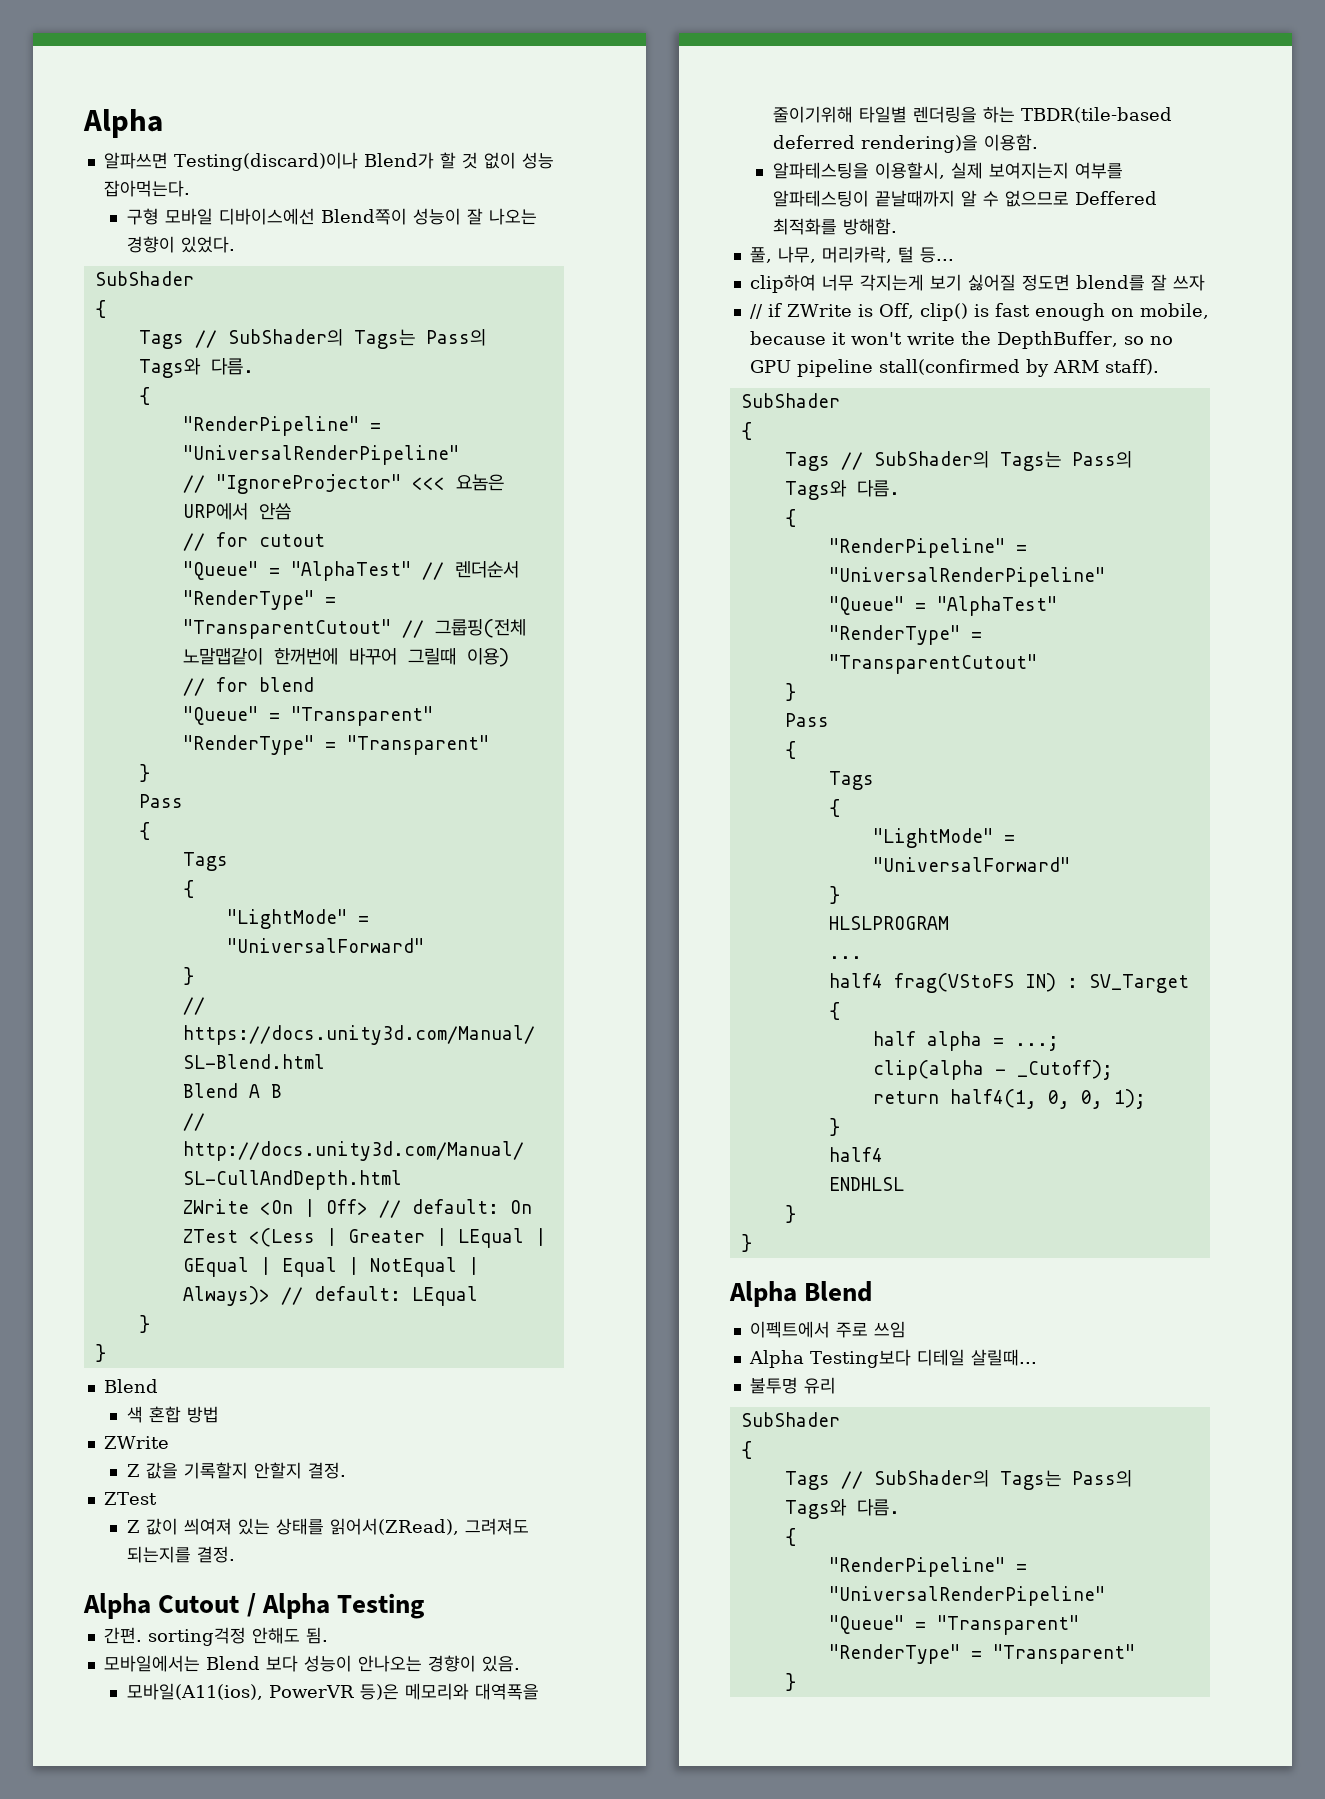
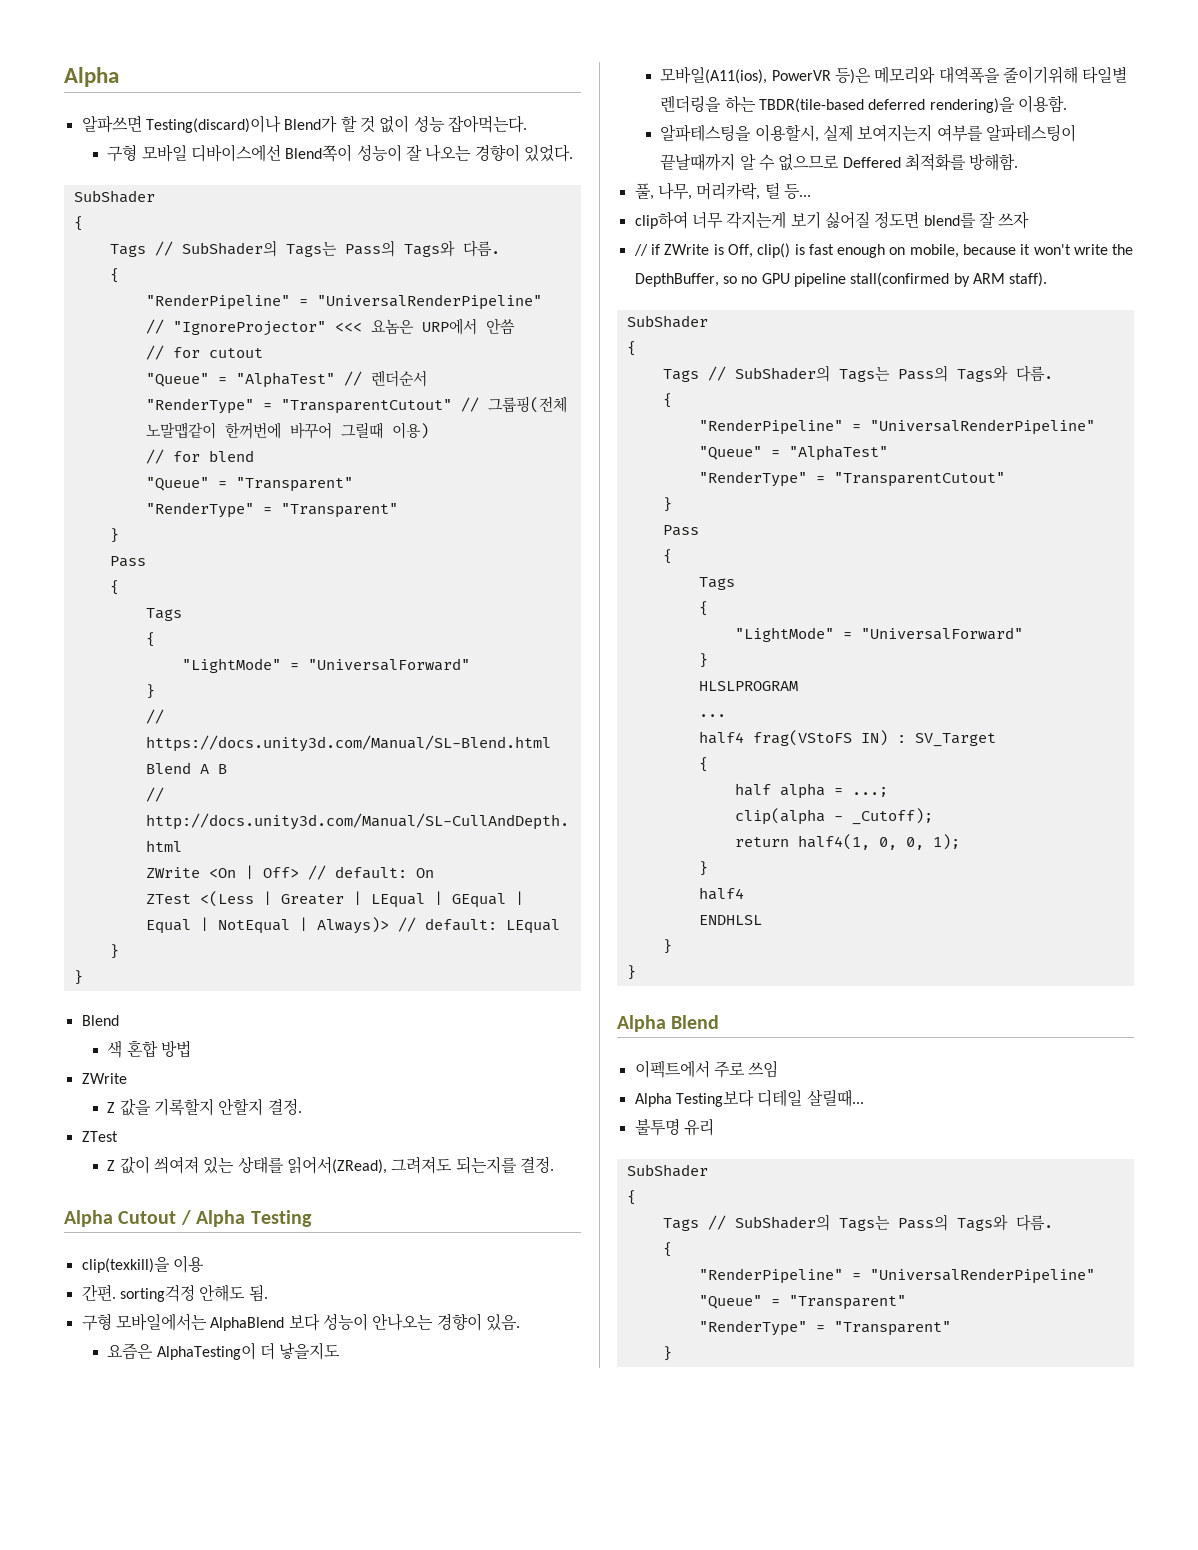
+ clip(texkill)을 이용
- 모바일에서는 Blend 보다 성능이 안나오는 경향이 있음.
+ 구형 모바일에서는 AlphaBlend 보다 성능이 안나오는 경향이 있음.
+ 요즘은 AlphaTesting이 더 낳을지도

